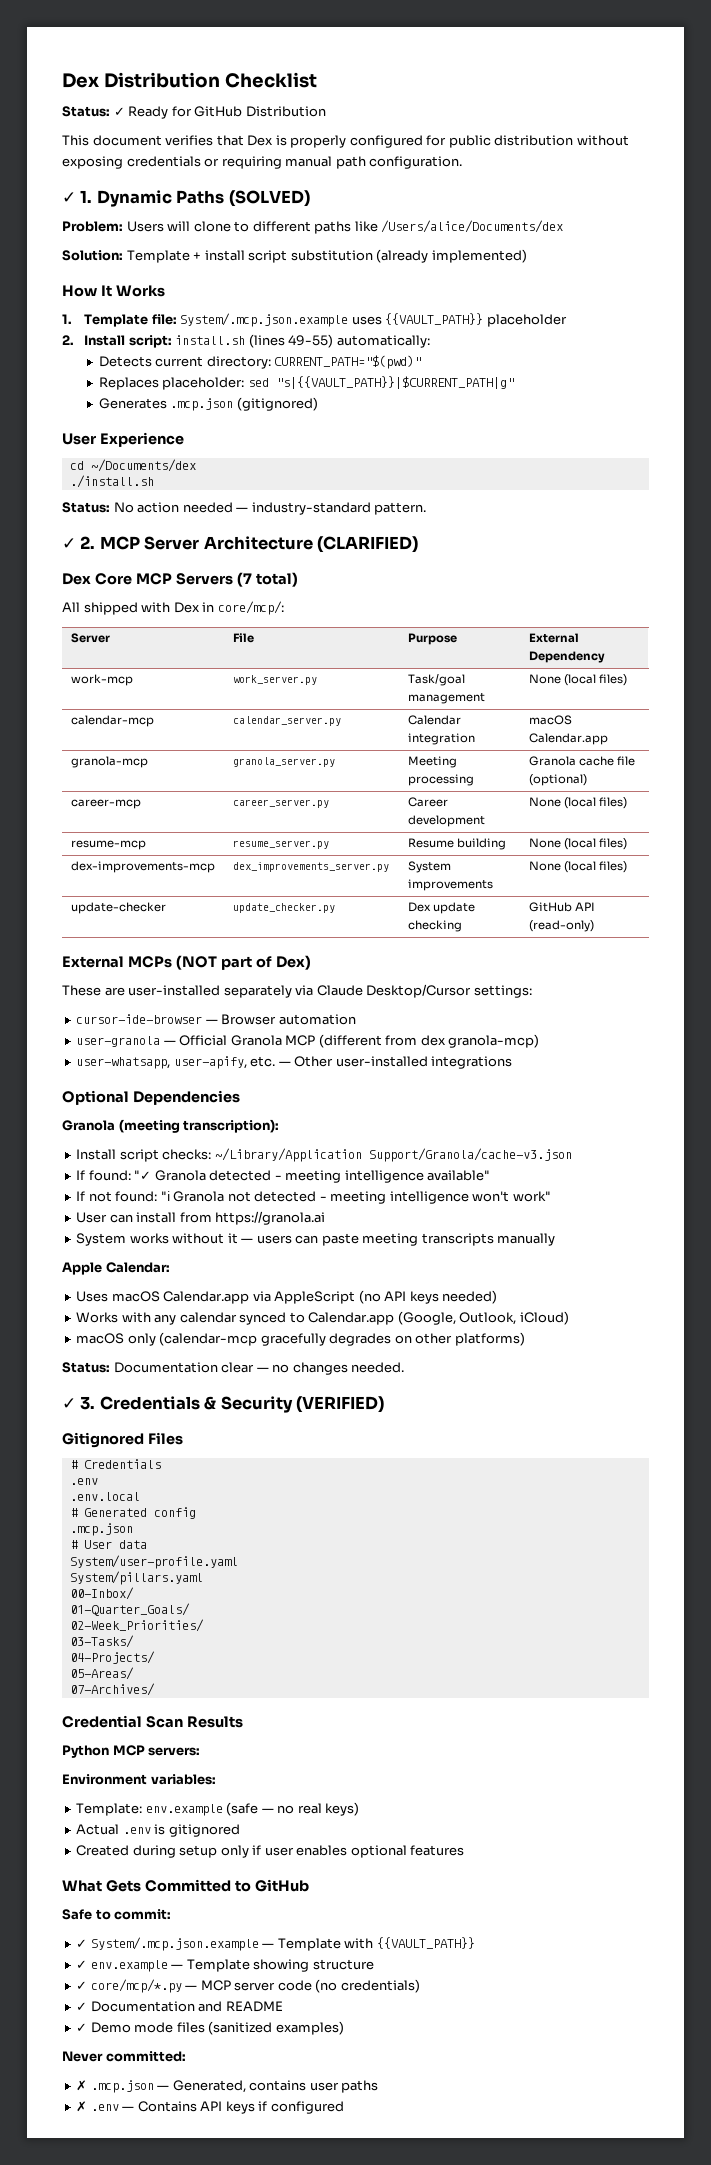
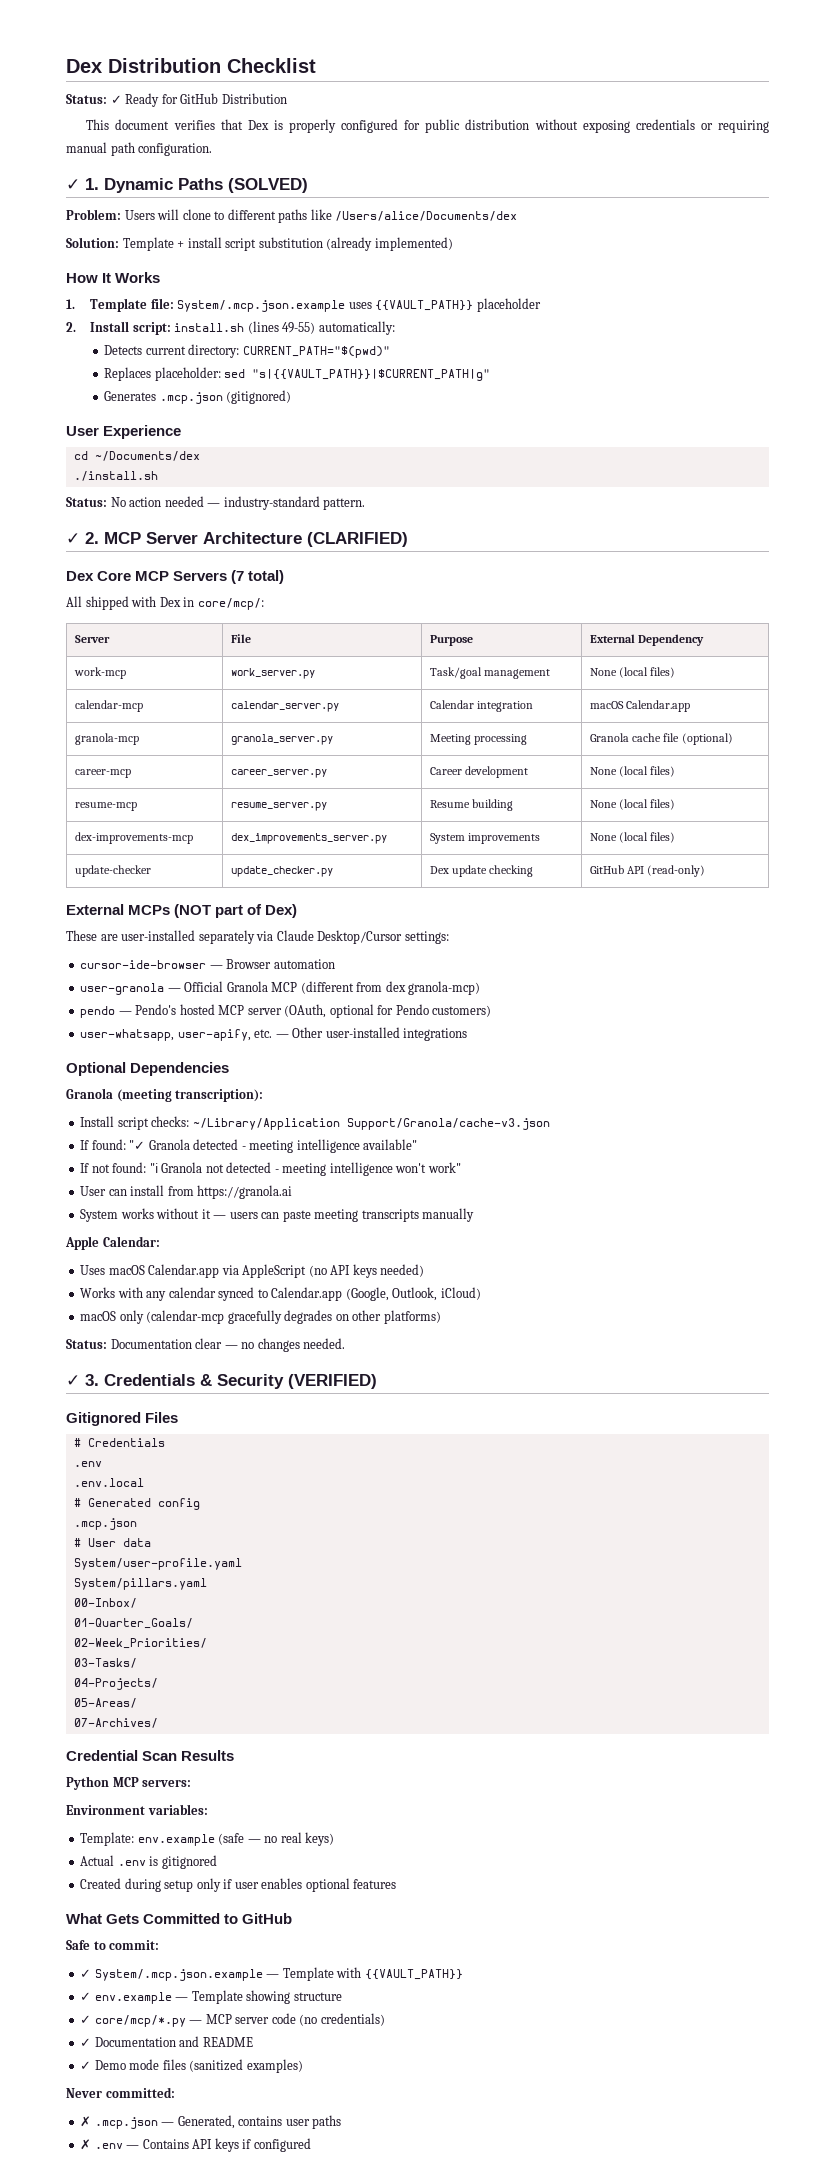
+ pendo — Pendo's hosted MCP server (OAuth, optional for Pendo customers)

